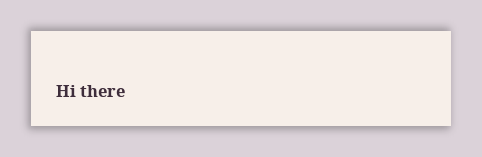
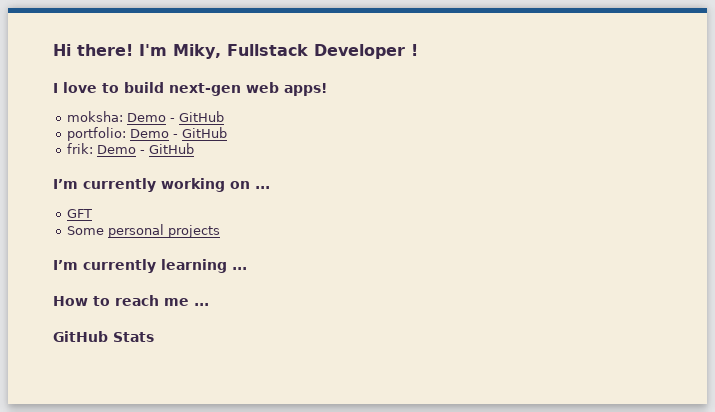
- Hi there
+ Hi there! I'm Miky, Fullstack Developer !
+ I love to build next-gen web apps!
+ moksha: Demo - GitHub
+ portfolio: Demo - GitHub
+ frik: Demo - GitHub
+ I’m currently working on ...
+ GFT
+ Some personal projects
+ I’m currently learning ...
+ How to reach me ...
+ GitHub Stats

